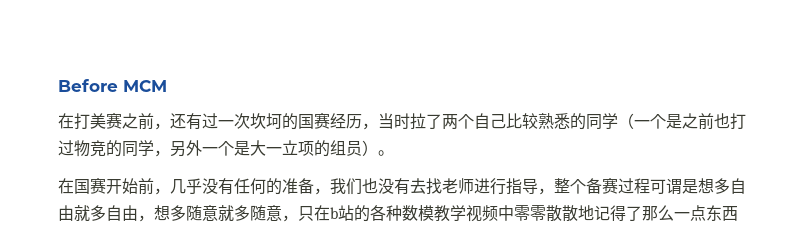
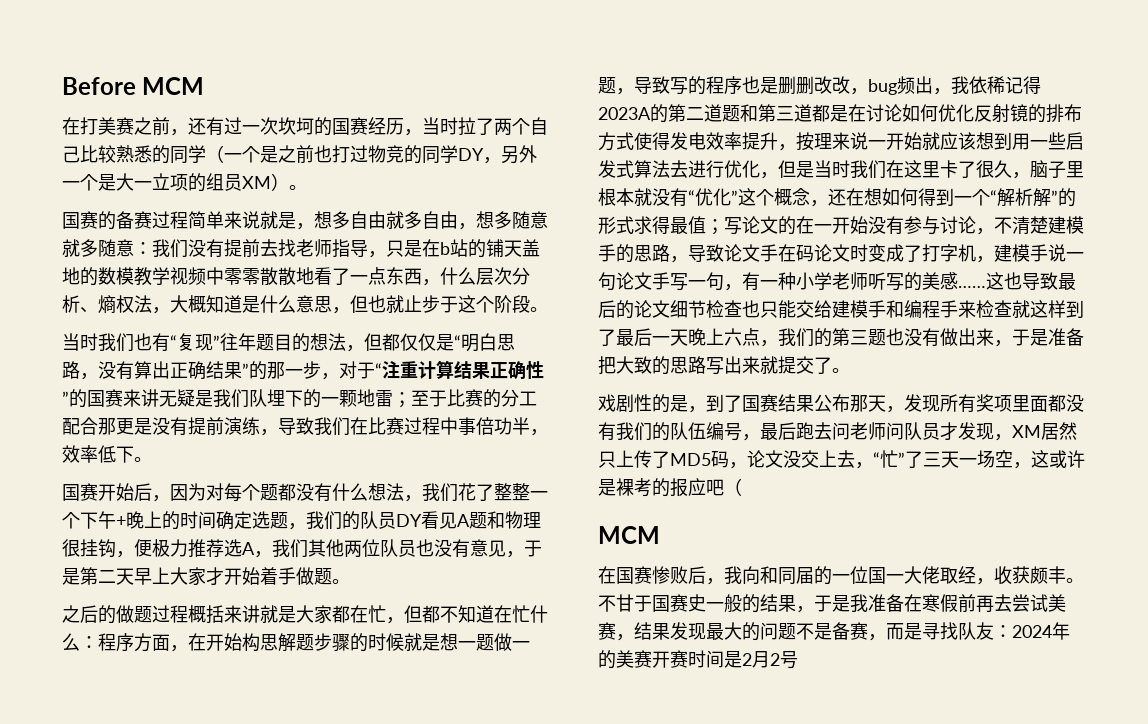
- 在打美赛之前，还有过一次坎坷的国赛经历，当时拉了两个自己比较熟悉的同学（一个是之前也打过物竞的同学，另外一个是大一立项的组员）。
+ 在打美赛之前，还有过一次坎坷的国赛经历，当时拉了两个自己比较熟悉的同学（一个是之前也打过物竞的同学DY，另外一个是大一立项的组员XM）。
- 在国赛开始前，几乎没有任何的准备，我们也没有去找老师进行指导，整个备赛过程可谓是想多自由就多自由，想多随意就多随意，只在b站的各种数模教学视频中零零散散地记得了那么一点东西
+ 国赛的备赛过程简单来说就是，想多自由就多自由，想多随意就多随意：我们没有提前去找老师指导，只是在b站的铺天盖地的数模教学视频中零零散散地看了一点东西，什么层次分析、熵权法，大概知道是什么意思，但也就止步于这个阶段。
+ 当时我们也有“复现”往年题目的想法，但都仅仅是“明白思路，没有算出正确结果”的那一步，对于“注重计算结果正确性”的国赛来讲无疑是我们队埋下的一颗地雷；至于比赛的分工配合那更是没有提前演练，导致我们在比赛过程中事倍功半，效率低下。
+ 国赛开始后，因为对每个题都没有什么想法，我们花了整整一个下午+晚上的时间确定选题，我们的队员DY看见A题和物理很挂钩，便极力推荐选A，我们其他两位队员也没有意见，于是第二天早上大家才开始着手做题。
+ 之后的做题过程概括来讲就是大家都在忙，但都不知道在忙什么：程序方面，在开始构思解题步骤的时候就是想一题做一题，导致写的程序也是删删改改，bug频出，我依稀记得2023A的第二道题和第三道都是在讨论如何优化反射镜的排布方式使得发电效率提升，按理来说一开始就应该想到用一些启发式算法去进行优化，但是当时我们在这里卡了很久，脑子里根本就没有“优化”这个概念，还在想如何得到一个“解析解”的形式求得最值；写论文的在一开始没有参与讨论，不清楚建模手的思路，导致论文手在码论文时变成了打字机，建模手说一句论文手写一句，有一种小学老师听写的美感……这也导致最后的论文细节检查也只能交给建模手和编程手来检查就这样到了最后一天晚上六点，我们的第三题也没有做出来，于是准备把大致的思路写出来就提交了。
+ 戏剧性的是，到了国赛结果公布那天，发现所有奖项里面都没有我们的队伍编号，最后跑去问老师问队员才发现，XM居然只上传了MD5码，论文没交上去，“忙”了三天一场空，这或许是裸考的报应吧（
+ MCM
+ 在国赛惨败后，我向和同届的一位国一大佬取经，收获颇丰。不甘于国赛史一般的结果，于是我准备在寒假前再去尝试美赛，结果发现最大的问题不是备赛，而是寻找队友：2024年的美赛开赛时间是2月2号

